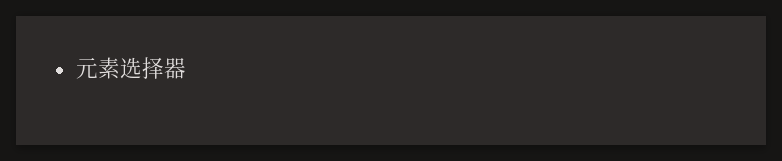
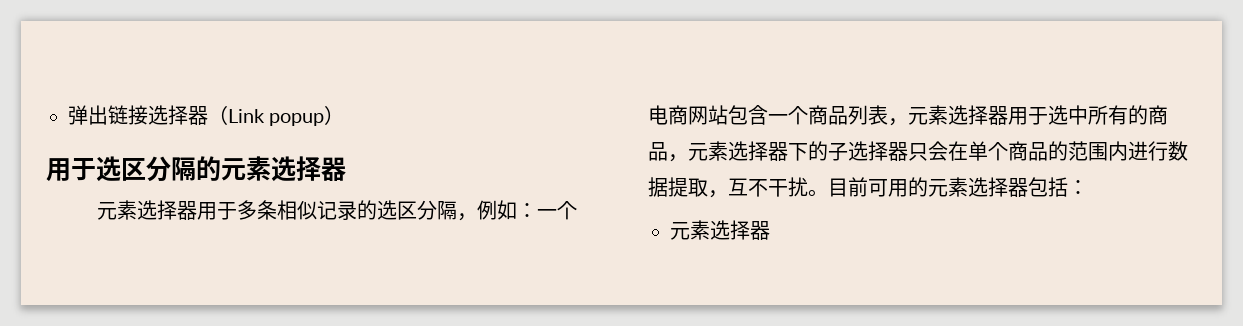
+ 弹出链接选择器（Link popup）
+ 用于选区分隔的元素选择器
+ 元素选择器用于多条相似记录的选区分隔，例如：一个电商网站包含一个商品列表，元素选择器用于选中所有的商品，元素选择器下的子选择器只会在单个商品的范围内进行数据提取，互不干扰。目前可用的元素选择器包括：

